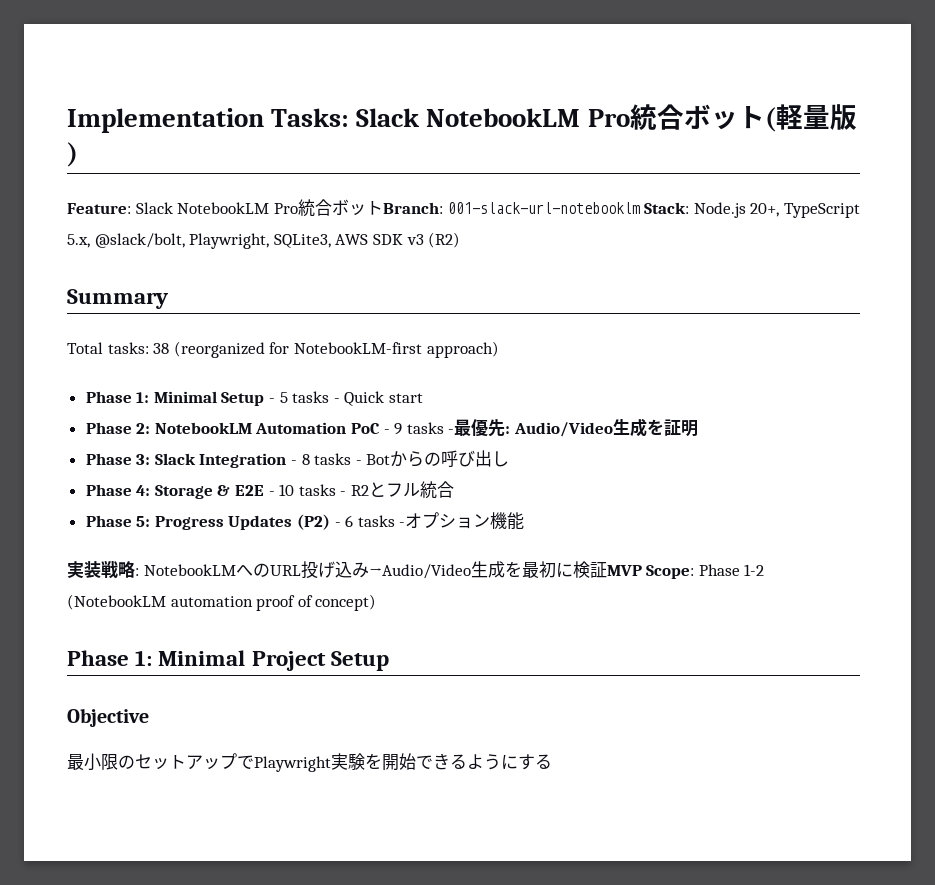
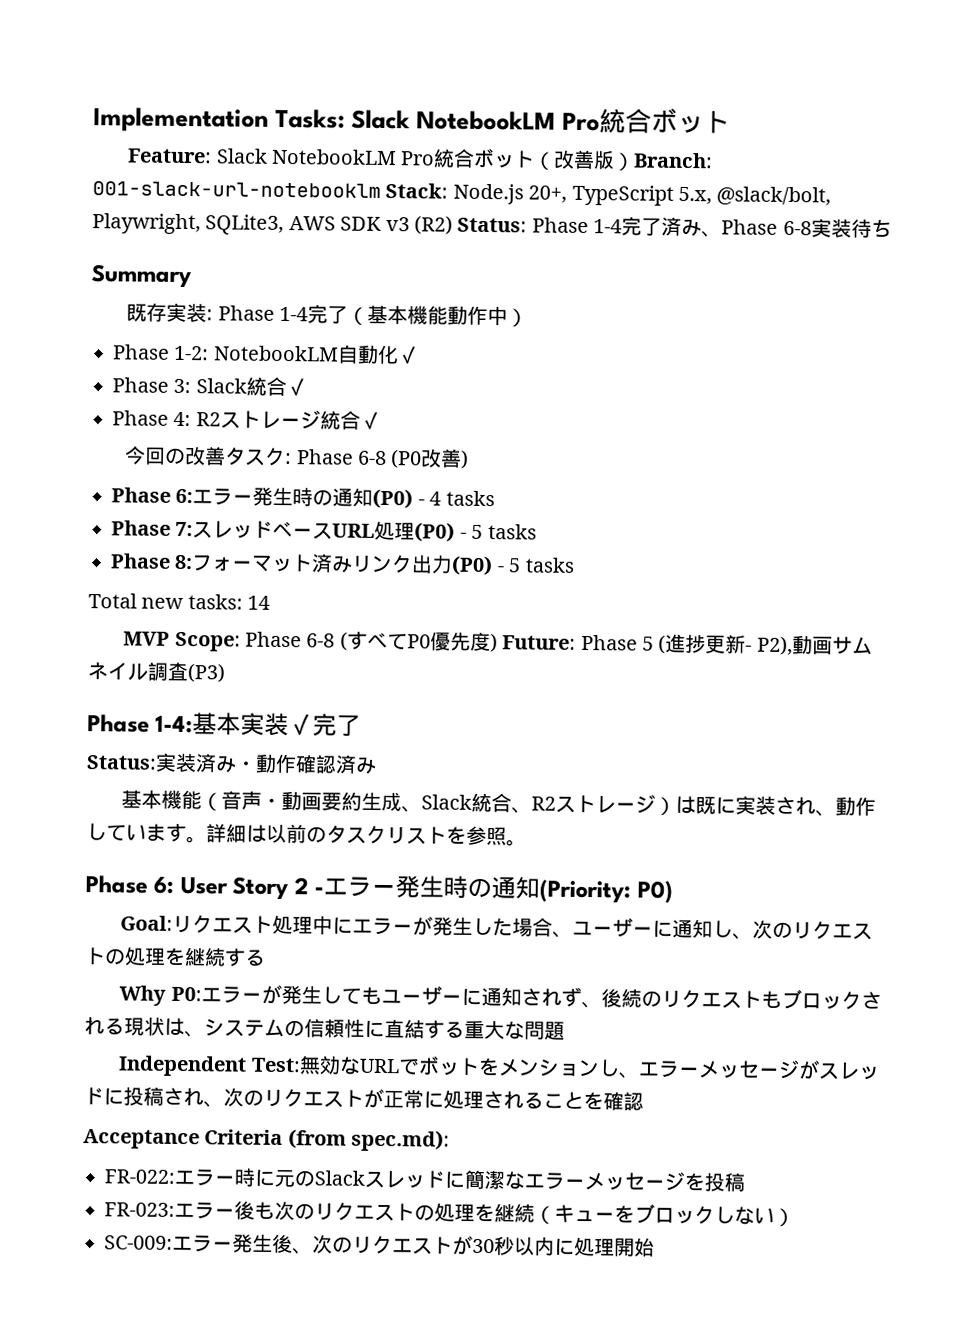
- Implementation Tasks: Slack NotebookLM Pro統合ボット(軽量版)
+ Implementation Tasks: Slack NotebookLM Pro統合ボット
- Feature: Slack NotebookLM Pro統合ボットBranch: 001-slack-url-notebooklm Stack: Node.js 20+, TypeScript 5.x, @slack/bolt, Playwright, SQLite3, AWS SDK v3 (R2)
+ Feature: Slack NotebookLM Pro統合ボット（改善版）Branch: 001-slack-url-notebooklm Stack: Node.js 20+, TypeScript 5.x, @slack/bolt, Playwright, SQLite3, AWS SDK v3 (R2) Status: Phase 1-4完了済み、Phase 6-8実装待ち
  Summary
- Total tasks: 38 (reorganized for NotebookLM-first approach)
- Phase 1: Minimal Setup - 5 tasks - Quick start
- Phase 2: NotebookLM Automation PoC - 9 tasks -最優先: Audio/Video生成を証明
- Phase 3: Slack Integration - 8 tasks - Botからの呼び出し
- Phase 4: Storage & E2E - 10 tasks - R2とフル統合
- Phase 5: Progress Updates (P2) - 6 tasks -オプション機能
- 実装戦略: NotebookLMへのURL投げ込み→Audio/Video生成を最初に検証MVP Scope: Phase 1-2 (NotebookLM automation proof of concept)
- Phase 1: Minimal Project Setup
- Objective
- 最小限のセットアップでPlaywright実験を開始できるようにする
+ 既存実装: Phase 1-4完了（基本機能動作中）
+ Phase 1-2: NotebookLM自動化✓
+ Phase 3: Slack統合✓
+ Phase 4: R2ストレージ統合✓
+ 今回の改善タスク: Phase 6-8 (P0改善)
+ Phase 6:エラー発生時の通知(P0) - 4 tasks
+ Phase 7:スレッドベースURL処理(P0) - 5 tasks
+ Phase 8:フォーマット済みリンク出力(P0) - 5 tasks
+ Total new tasks: 14
+ MVP Scope: Phase 6-8 (すべてP0優先度) Future: Phase 5 (進捗更新- P2),動画サムネイル調査(P3)
+ Phase 1-4:基本実装✓完了
+ Status:実装済み・動作確認済み
+ 基本機能（音声・動画要約生成、Slack統合、R2ストレージ）は既に実装され、動作しています。詳細は以前のタスクリストを参照。
+ Phase 6: User Story 2 -エラー発生時の通知(Priority: P0)
+ Goal:リクエスト処理中にエラーが発生した場合、ユーザーに通知し、次のリクエストの処理を継続する
+ Why P0:エラーが発生してもユーザーに通知されず、後続のリクエストもブロックされる現状は、システムの信頼性に直結する重大な問題
+ Independent Test:無効なURLでボットをメンションし、エラーメッセージがスレッドに投稿され、次のリクエストが正常に処理されることを確認
+ Acceptance Criteria (from spec.md):
+ FR-022:エラー時に元のSlackスレッドに簡潔なエラーメッセージを投稿
+ FR-023:エラー後も次のリクエストの処理を継続（キューをブロックしない）
+ SC-009:エラー発生後、次のリクエストが30秒以内に処理開始

